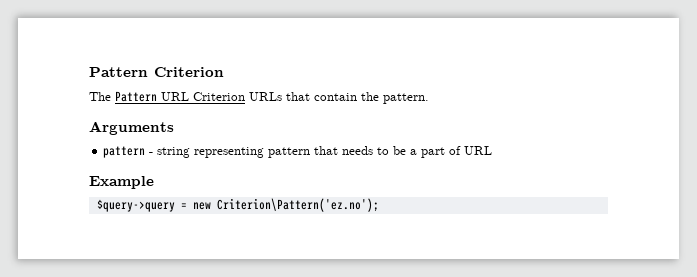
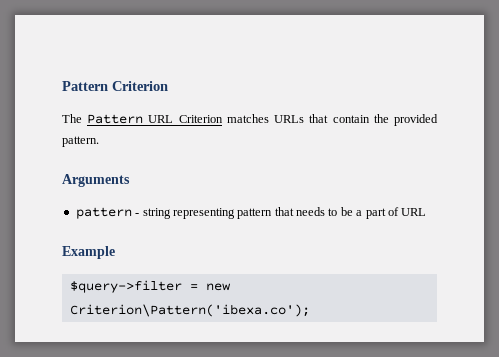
- The Pattern URL Criterion URLs that contain the pattern.
+ The Pattern URL Criterion matches URLs that contain the provided pattern.
- $query->query = new Criterion\Pattern('ez.no');
+ $query->filter = new Criterion\Pattern('ibexa.co');

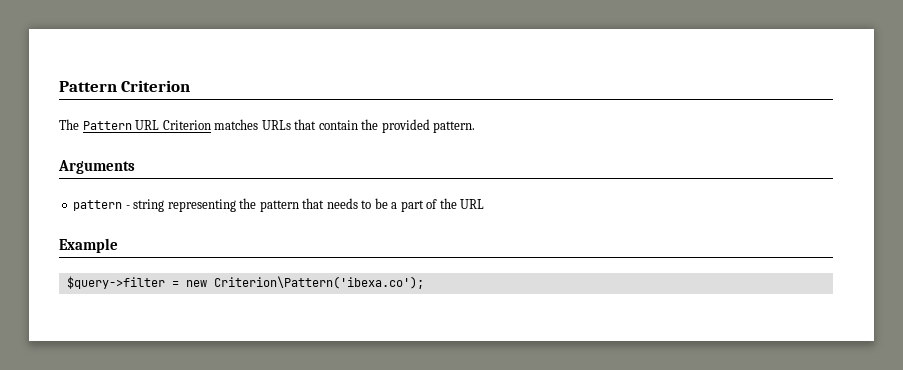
- pattern - string representing pattern that needs to be a part of URL
+ pattern - string representing the pattern that needs to be a part of the URL

